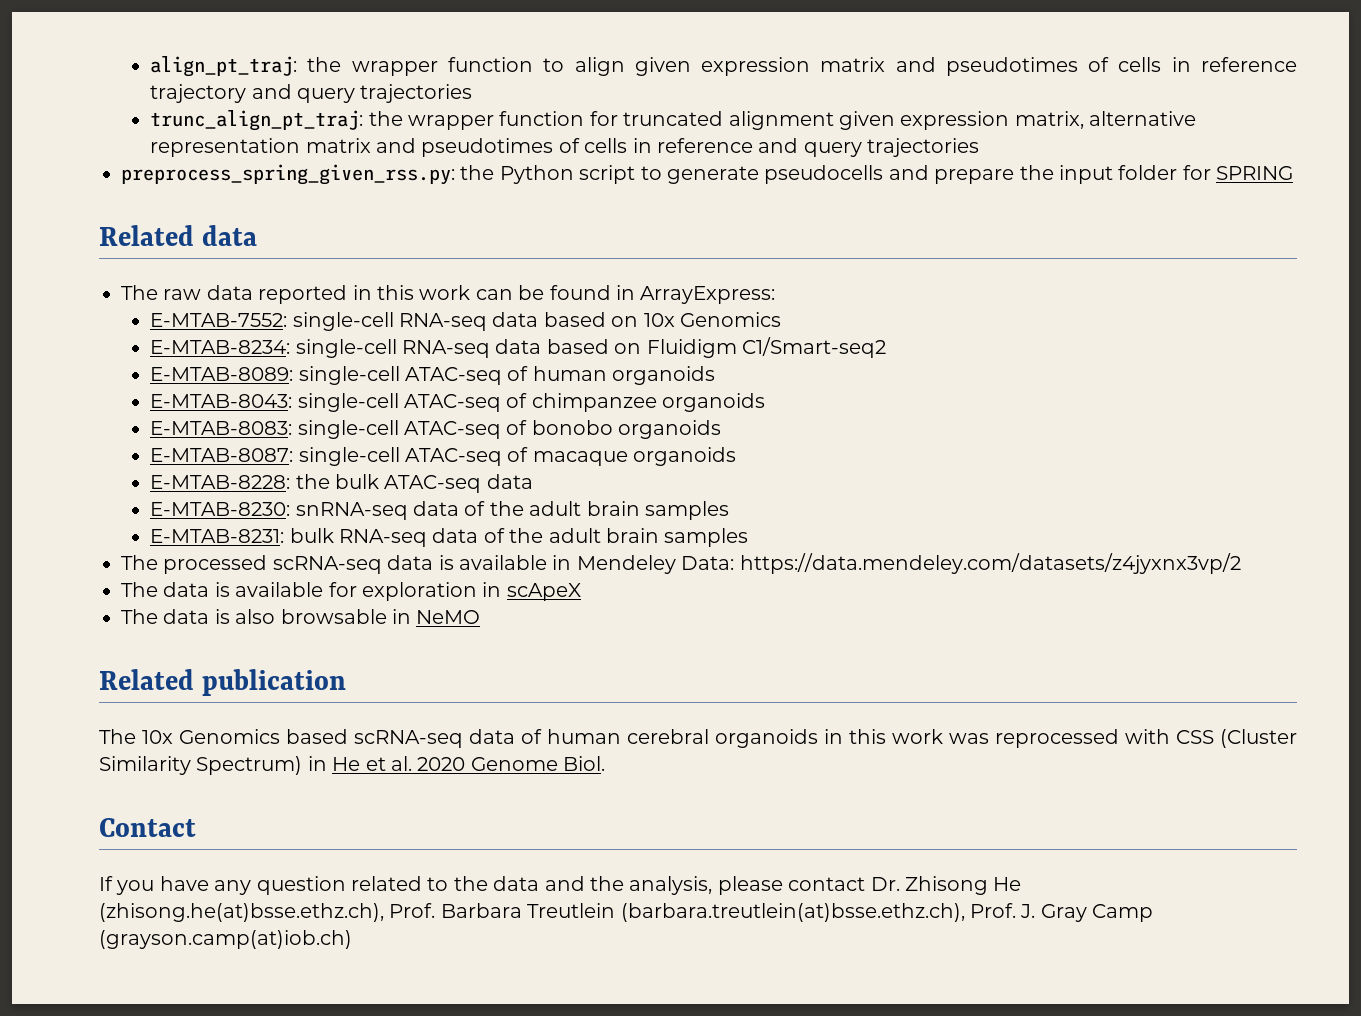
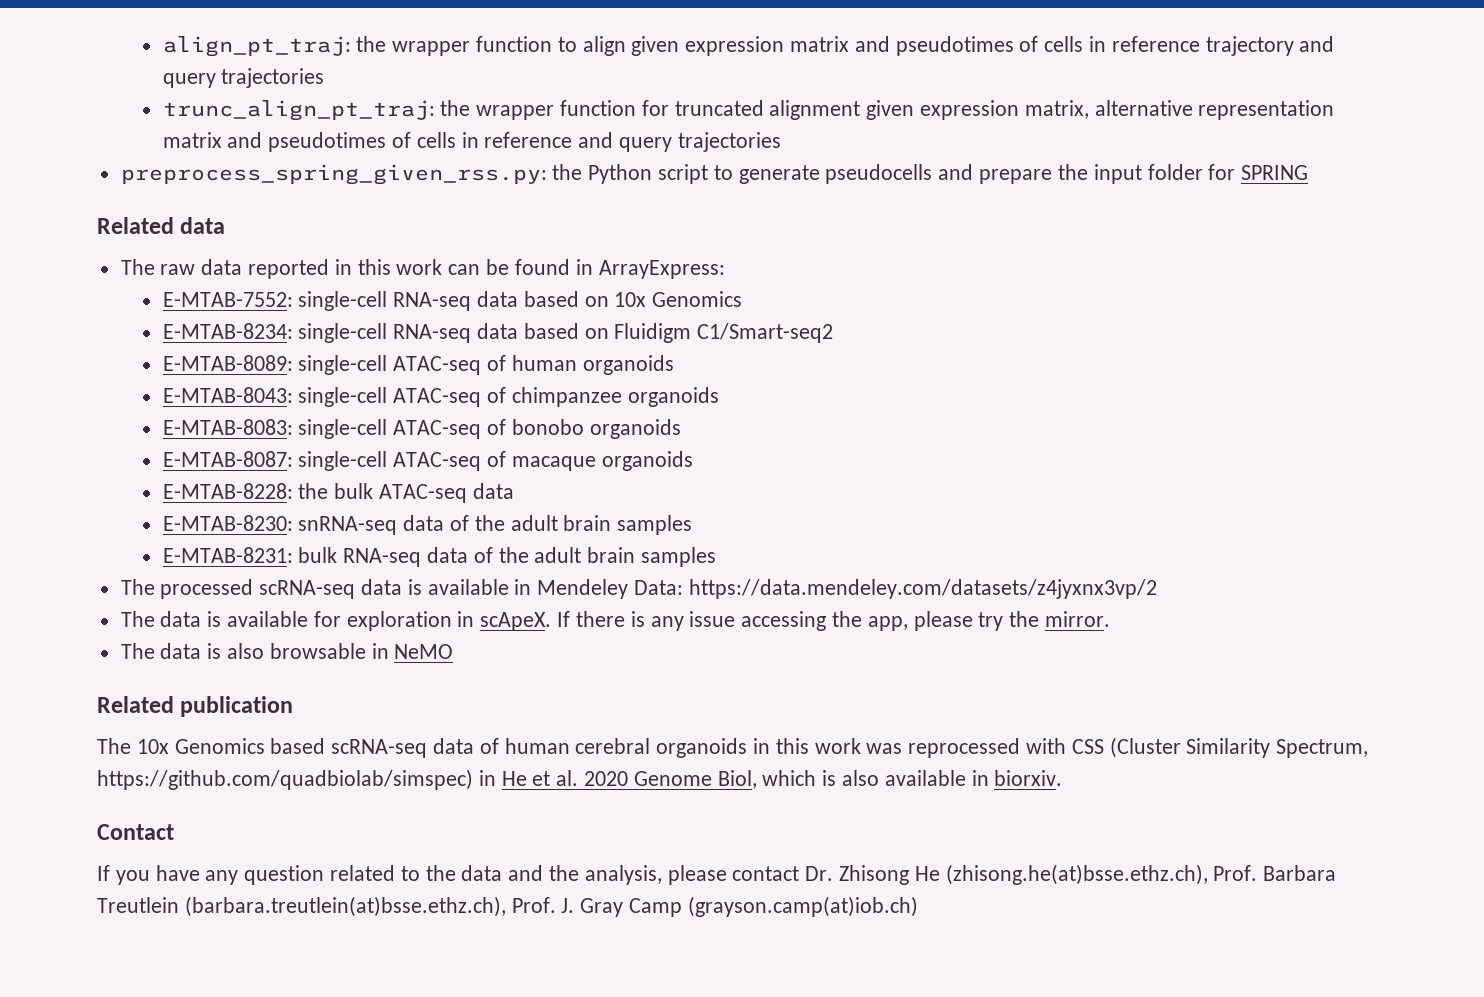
- The data is available for exploration in scApeX
+ The data is available for exploration in scApeX. If there is any issue accessing the app, please try the mirror.
- The 10x Genomics based scRNA-seq data of human cerebral organoids in this work was reprocessed with CSS (Cluster Similarity Spectrum) in He et al. 2020 Genome Biol.
+ The 10x Genomics based scRNA-seq data of human cerebral organoids in this work was reprocessed with CSS (Cluster Similarity Spectrum, https://github.com/quadbiolab/simspec) in He et al. 2020 Genome Biol, which is also available in biorxiv.

